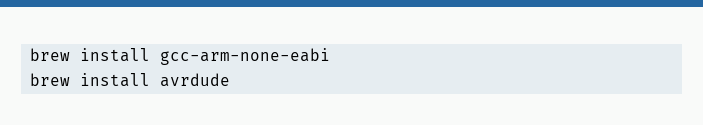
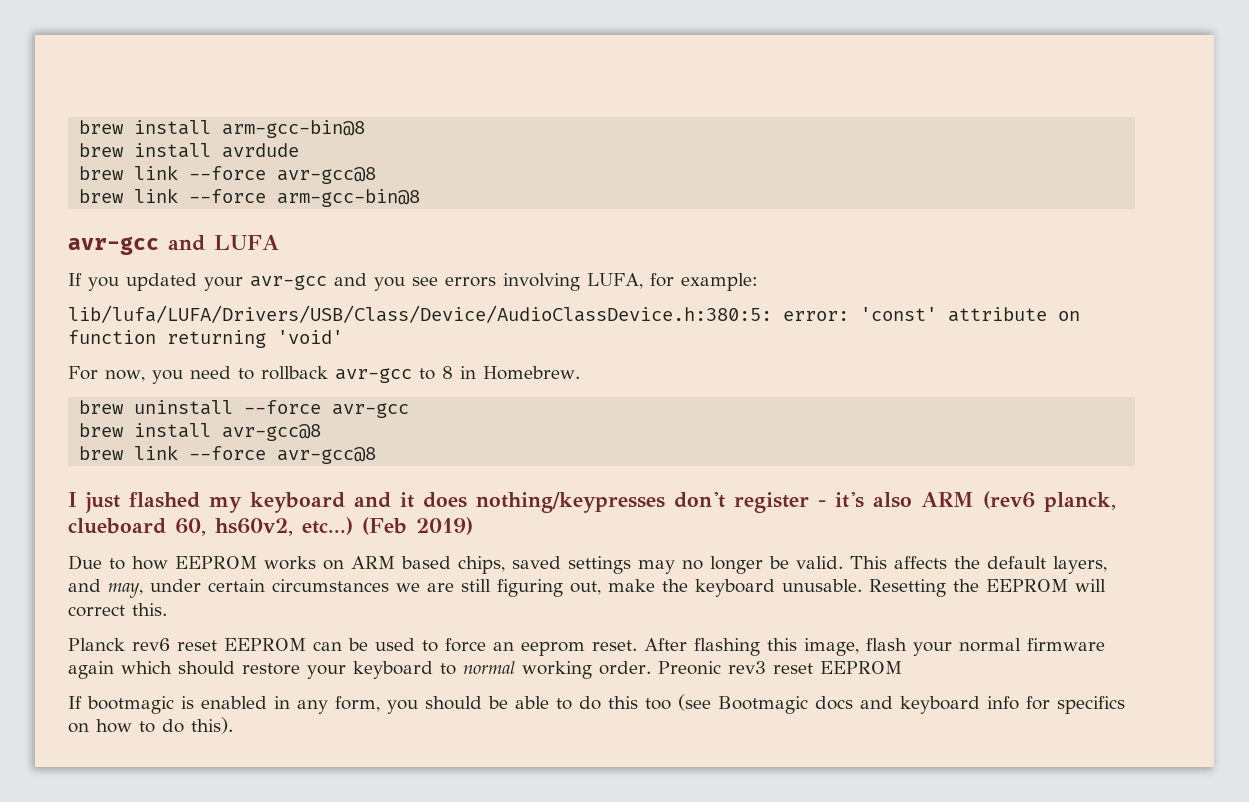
- brew install gcc-arm-none-eabi
+ brew install arm-gcc-bin@8
  brew install avrdude
+ brew link --force avr-gcc@8
+ brew link --force arm-gcc-bin@8
+ avr-gcc and LUFA
+ If you updated your avr-gcc and you see errors involving LUFA, for example:
+ lib/lufa/LUFA/Drivers/USB/Class/Device/AudioClassDevice.h:380:5: error: 'const' attribute on function returning 'void'
+ For now, you need to rollback avr-gcc to 8 in Homebrew.
+ brew uninstall --force avr-gcc
+ brew install avr-gcc@8
+ brew link --force avr-gcc@8
+ I just flashed my keyboard and it does nothing/keypresses don't register - it's also ARM (rev6 planck, clueboard 60, hs60v2, etc...) (Feb 2019)
+ Due to how EEPROM works on ARM based chips, saved settings may no longer be valid. This affects the default layers, and may, under certain circumstances we are still figuring out, make the keyboard unusable. Resetting the EEPROM will correct this.
+ Planck rev6 reset EEPROM can be used to force an eeprom reset. After flashing this image, flash your normal firmware again which should restore your keyboard to normal working order. Preonic rev3 reset EEPROM
+ If bootmagic is enabled in any form, you should be able to do this too (see Bootmagic docs and keyboard info for specifics on how to do this).

